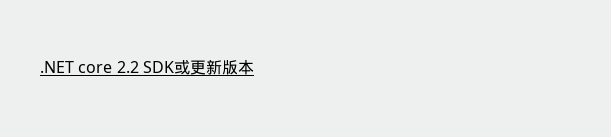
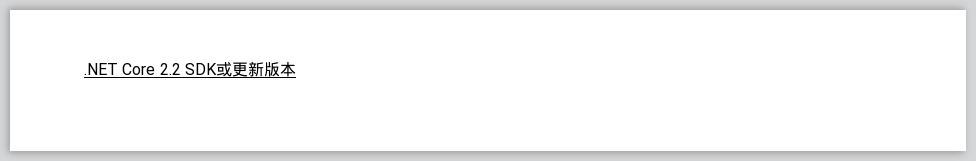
- .NET core 2.2 SDK或更新版本
+ .NET Core 2.2 SDK或更新版本

